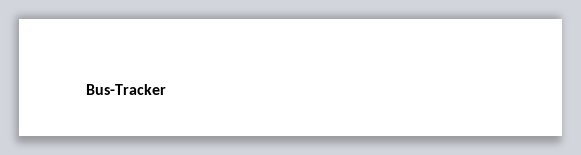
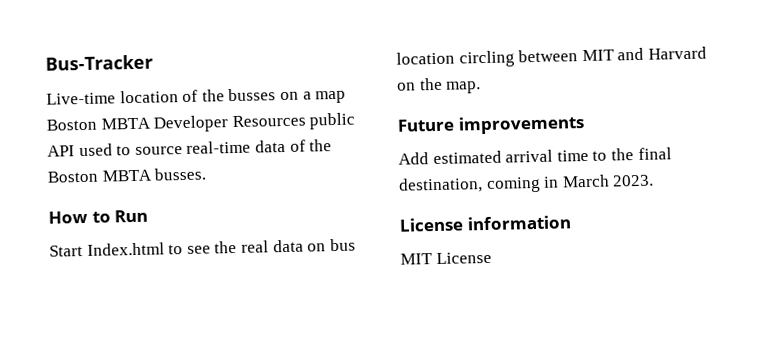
+ Live-time location of the busses on a map Boston MBTA Developer Resources public API used to source real-time data of the Boston MBTA busses.
+ How to Run
+ Start Index.html to see the real data on bus location circling between MIT and Harvard on the map.
+ Future improvements
+ Add estimated arrival time to the final destination, coming in March 2023.
+ License information
+ MIT License

